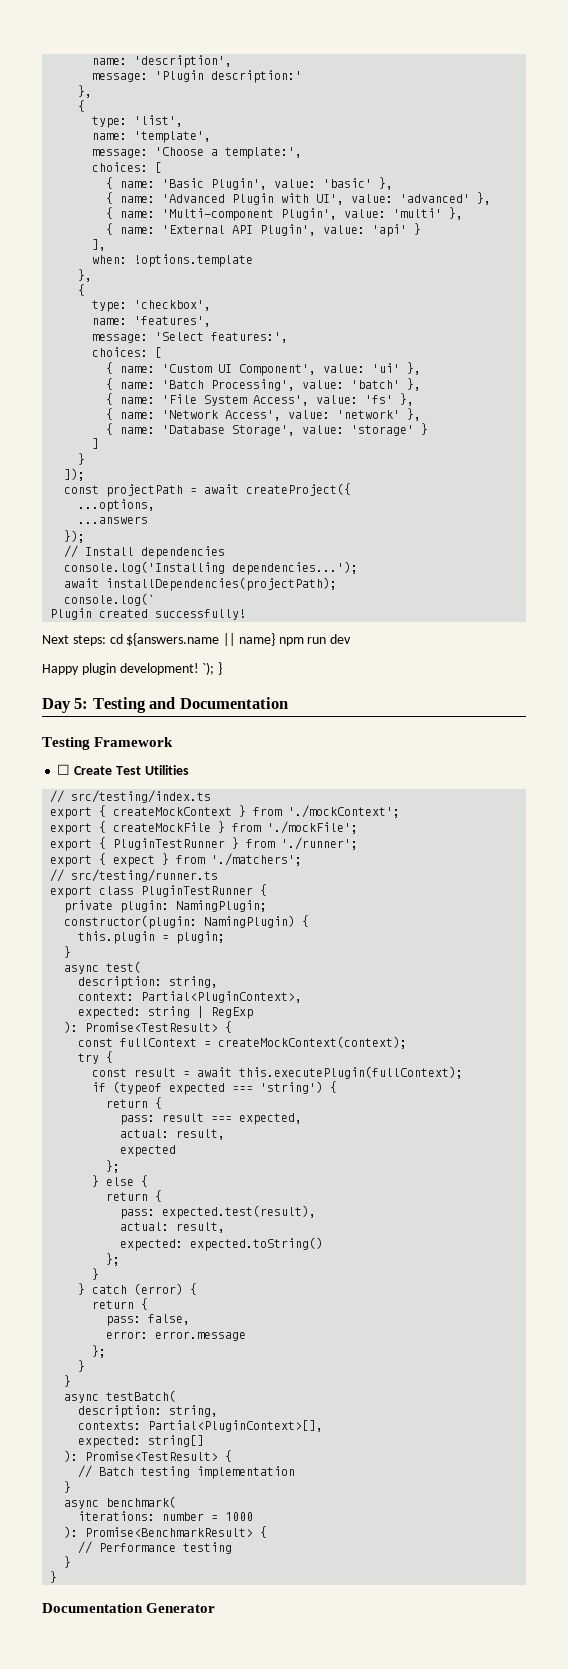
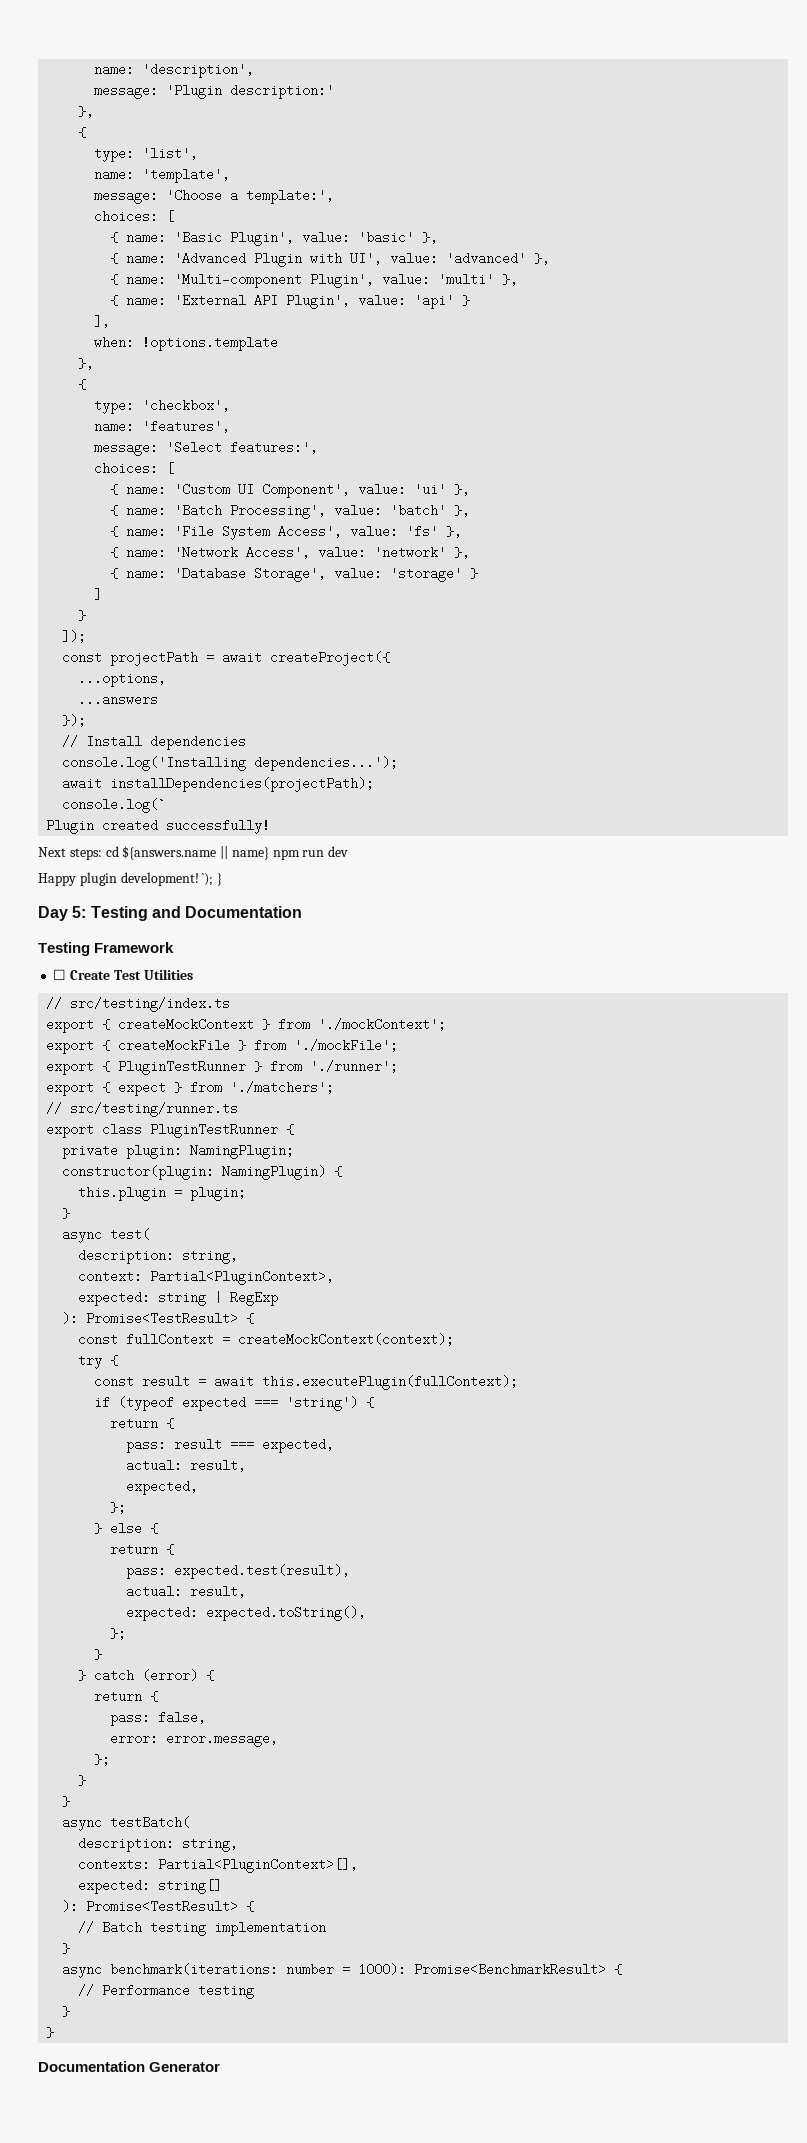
  pass: result === expected,
  actual: result,
- expected
+ expected,
- expected: expected.toString()
+ expected: expected.toString(),
- error: error.message
+ error: error.message,
- async benchmark(
- iterations: number = 1000
- ): Promise<BenchmarkResult> {
+ async benchmark(iterations: number = 1000): Promise<BenchmarkResult> {

